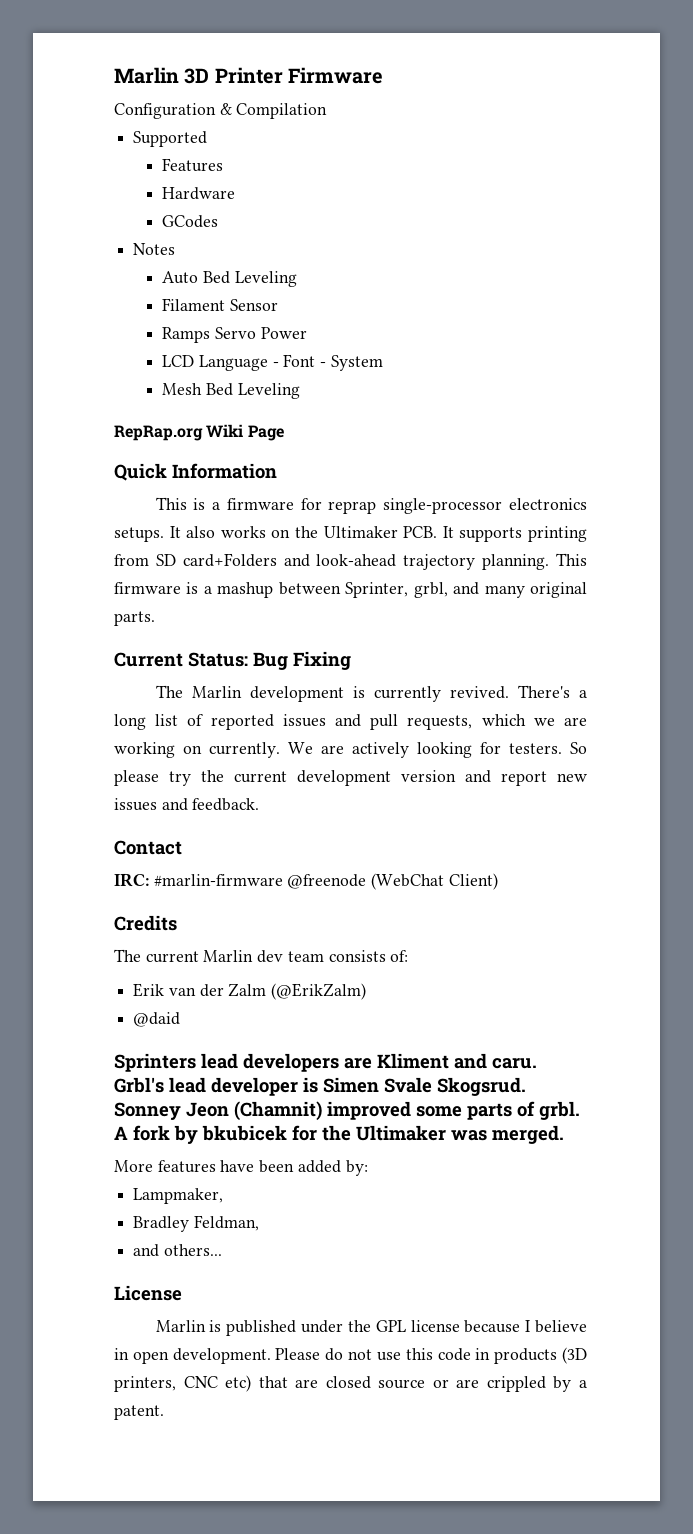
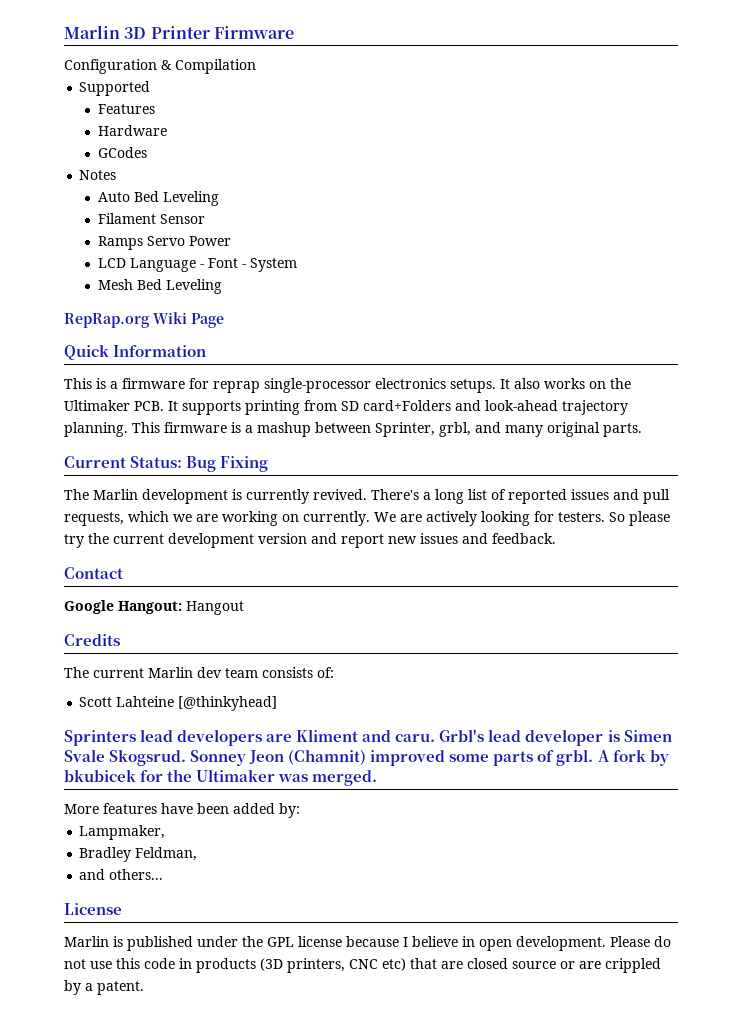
- IRC: #marlin-firmware @freenode (WebChat Client)
+ Google Hangout: Hangout
- Erik van der Zalm (@ErikZalm)
- @daid
+ Scott Lahteine [@thinkyhead]

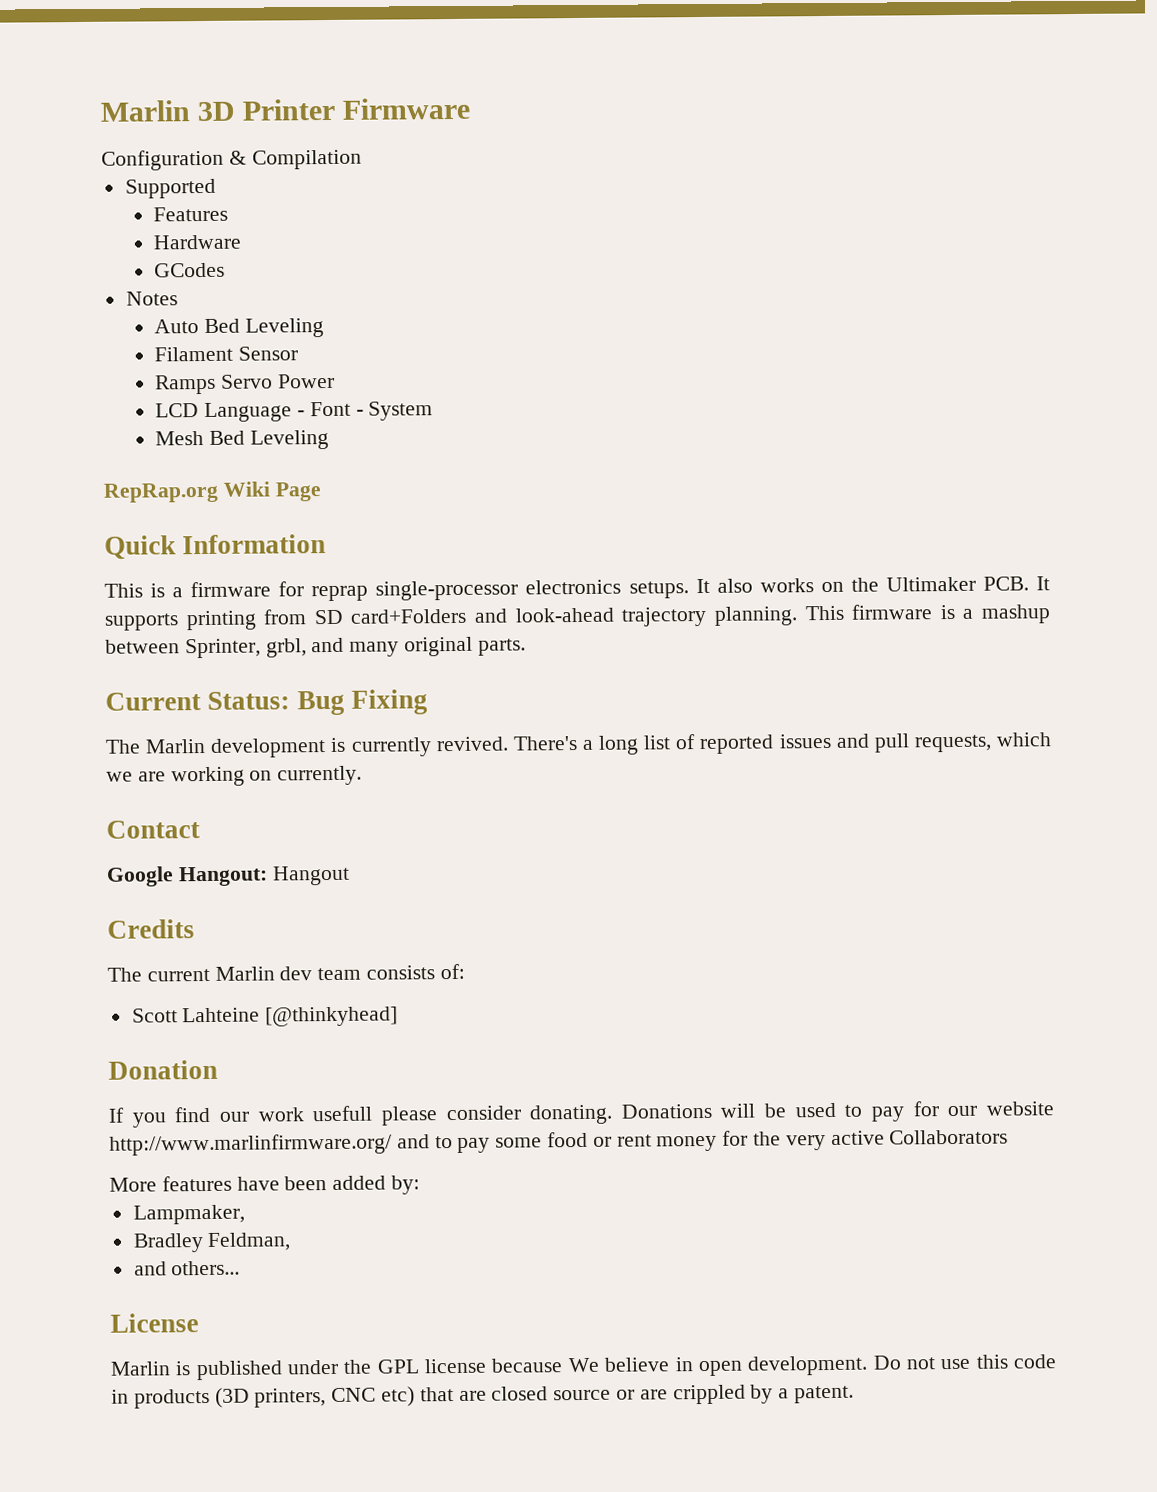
- We are actively looking for testers. So please try the current development version and report new issues and feedback.
- Sprinters lead developers are Kliment and caru. Grbl's lead developer is Simen Svale Skogsrud. Sonney Jeon (Chamnit) improved some parts of grbl. A fork by bkubicek for the Ultimaker was merged.
+ Donation
+ If you find our work usefull please consider donating. Donations will be used to pay for our website http://www.marlinfirmware.org/ and to pay some food or rent money for the very active Collaborators
- Marlin is published under the GPL license because I believe in open development.
+ Marlin is published under the GPL license because We believe in open development.
- Please do not use this code in products (3D printers, CNC etc) that are closed source or are crippled by a patent.
+ Do not use this code in products (3D printers, CNC etc) that are closed source or are crippled by a patent.

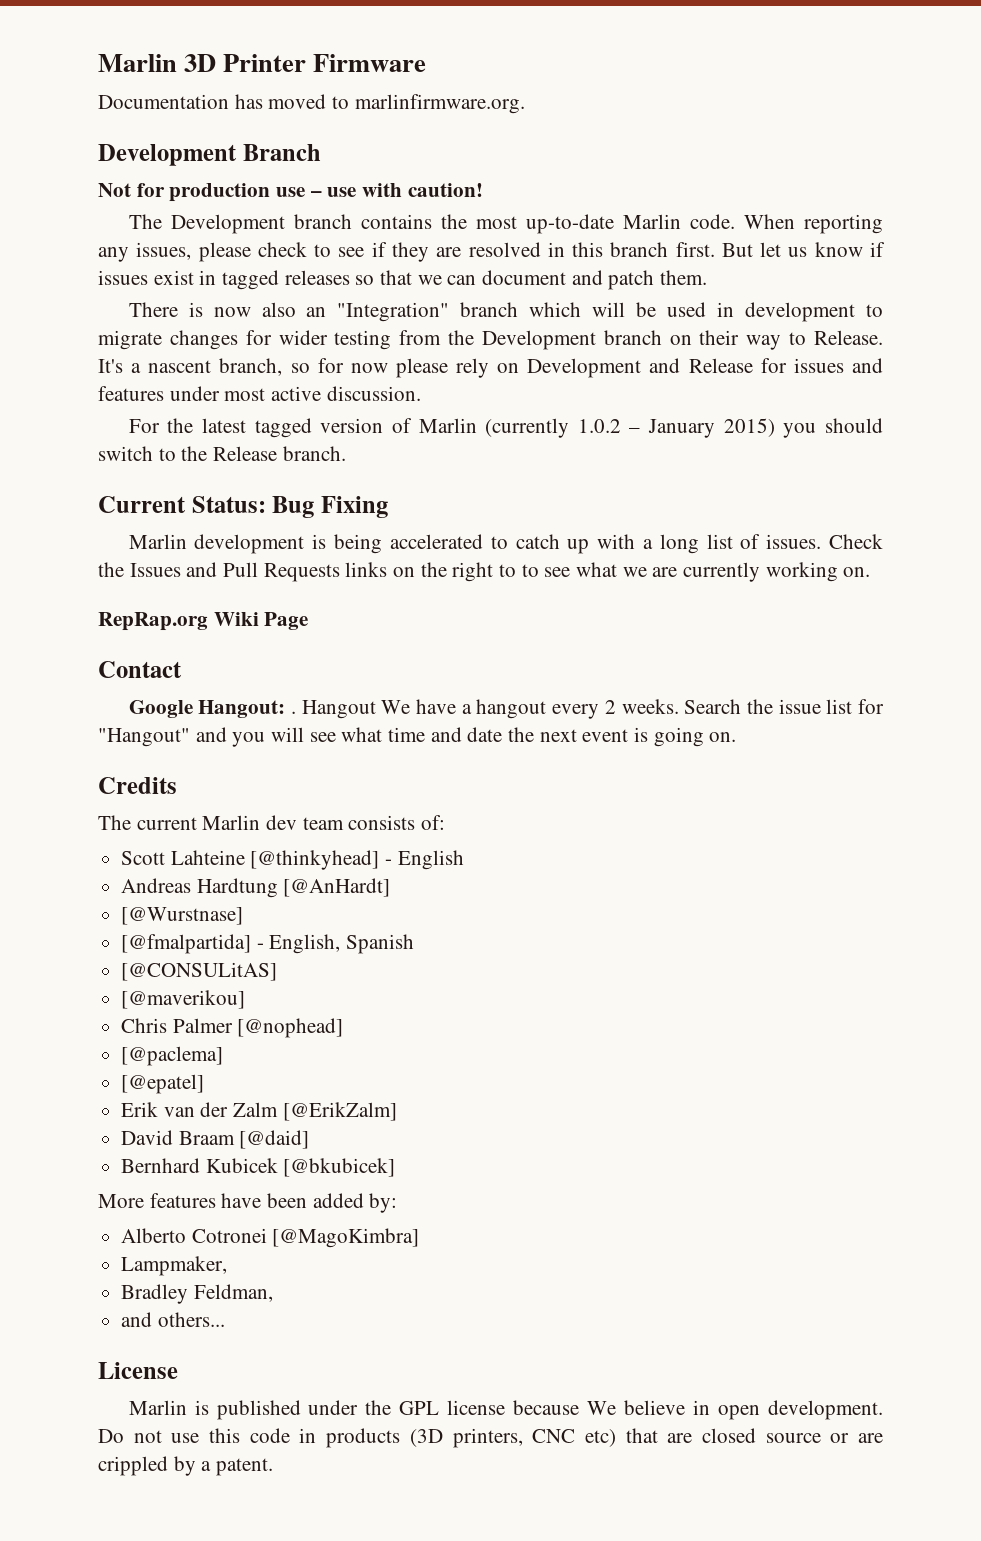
- Configuration & Compilation
- Supported
- Features
- Hardware
- GCodes
- Notes
- Auto Bed Leveling
- Filament Sensor
- Ramps Servo Power
- LCD Language - Font - System
- Mesh Bed Leveling
- RepRap.org Wiki Page
- Quick Information
- This is a firmware for reprap single-processor electronics setups. It also works on the Ultimaker PCB. It supports printing from SD card+Folders and look-ahead trajectory planning. This firmware is a mashup between Sprinter, grbl, and many original parts.
+ Documentation has moved to marlinfirmware.org.
+ Development Branch
+ Not for production use – use with caution!
+ The Development branch contains the most up-to-date Marlin code. When reporting any issues, please check to see if they are resolved in this branch first. But let us know if issues exist in tagged releases so that we can document and patch them.
+ There is now also an "Integration" branch which will be used in development to migrate changes for wider testing from the Development branch on their way to Release. It's a nascent branch, so for now please rely on Development and Release for issues and features under most active discussion.
+ For the latest tagged version of Marlin (currently 1.0.2 – January 2015) you should switch to the Release branch.
- The Marlin development is currently revived. There's a long list of reported issues and pull requests, which we are working on currently.
+ Marlin development is being accelerated to catch up with a long list of issues. Check the Issues and Pull Requests links on the right to to see what we are currently working on.
+ RepRap.org Wiki Page
- Google Hangout: Hangout
+ Google Hangout: . Hangout We have a hangout every 2 weeks. Search the issue list for "Hangout" and you will see what time and date the next event is going on.
- Scott Lahteine [@thinkyhead]
- Donation
- If you find our work usefull please consider donating. Donations will be used to pay for our website http://www.marlinfirmware.org/ and to pay some food or rent money for the very active Collaborators
+ Scott Lahteine [@thinkyhead] - English
+ Andreas Hardtung [@AnHardt]
+ [@Wurstnase]
+ [@fmalpartida] - English, Spanish
+ [@CONSULitAS]
+ [@maverikou]
+ Chris Palmer [@nophead]
+ [@paclema]
+ [@epatel]
+ Erik van der Zalm [@ErikZalm]
+ David Braam [@daid]
+ Bernhard Kubicek [@bkubicek]
+ Alberto Cotronei [@MagoKimbra]

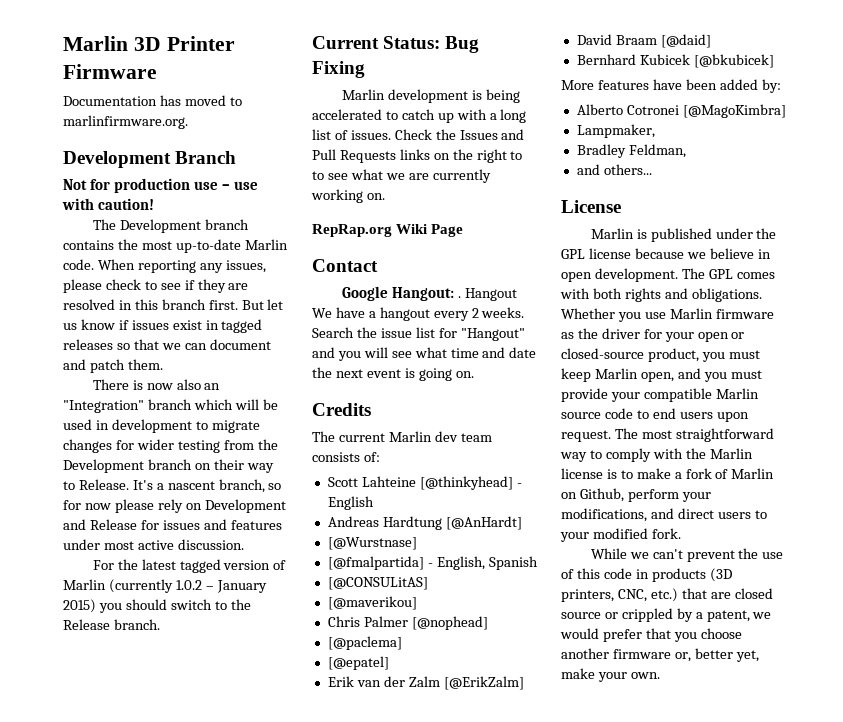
- Marlin is published under the GPL license because We believe in open development.
+ Marlin is published under the GPL license because we believe in open development.
- Do not use this code in products (3D printers, CNC etc) that are closed source or are crippled by a patent.
+ The GPL comes with both rights and obligations. Whether you use Marlin firmware as the driver for your open or closed-source product, you must keep Marlin open, and you must provide your compatible Marlin source code to end users upon request. The most straightforward way to comply with the Marlin license is to make a fork of Marlin on Github, perform your modifications, and direct users to your modified fork.
+ While we can't prevent the use of this code in products (3D printers, CNC, etc.) that are closed source or crippled by a patent, we would prefer that you choose another firmware or, better yet, make your own.

